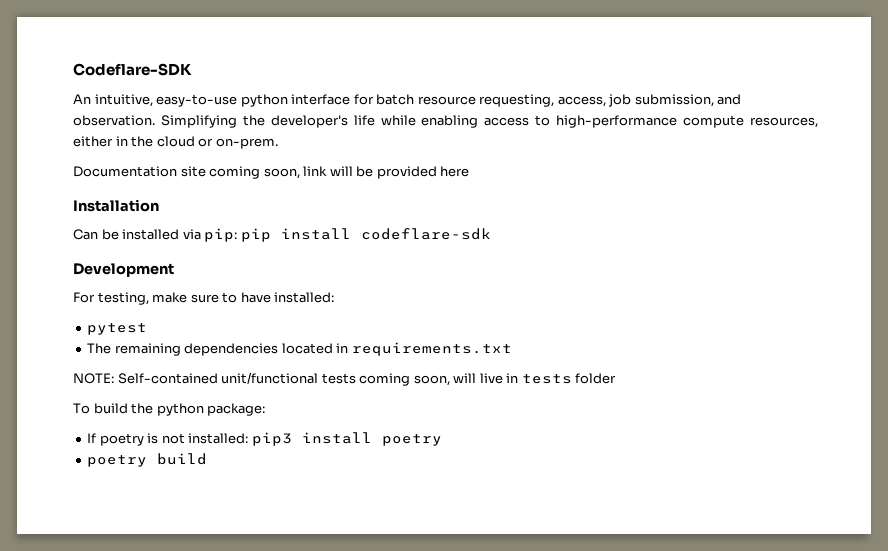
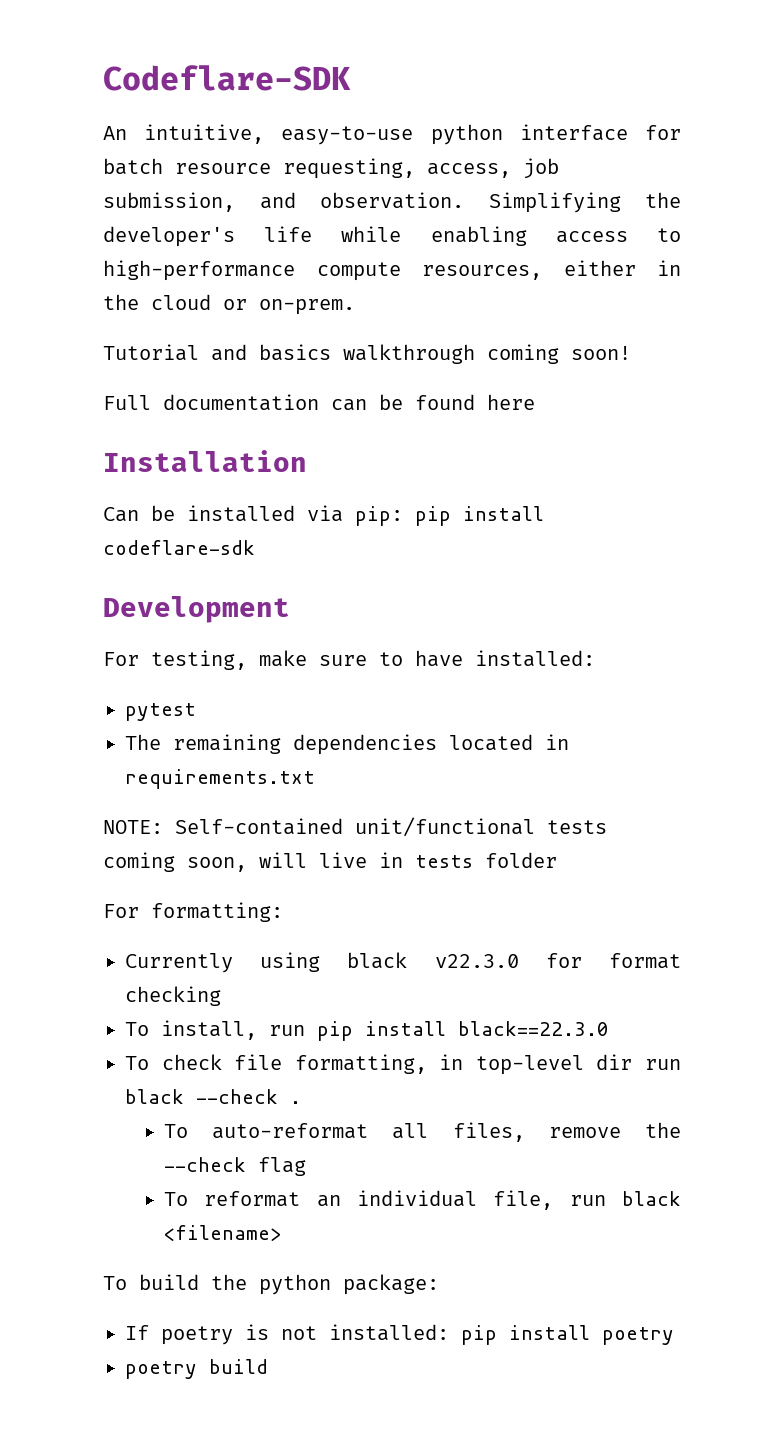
- Documentation site coming soon, link will be provided here
+ Tutorial and basics walkthrough coming soon!
+ Full documentation can be found here
+ For formatting:
+ Currently using black v22.3.0 for format checking
+ To install, run pip install black==22.3.0
+ To check file formatting, in top-level dir run black --check .
+ To auto-reformat all files, remove the --check flag
+ To reformat an individual file, run black <filename>
- If poetry is not installed: pip3 install poetry
+ If poetry is not installed: pip install poetry

